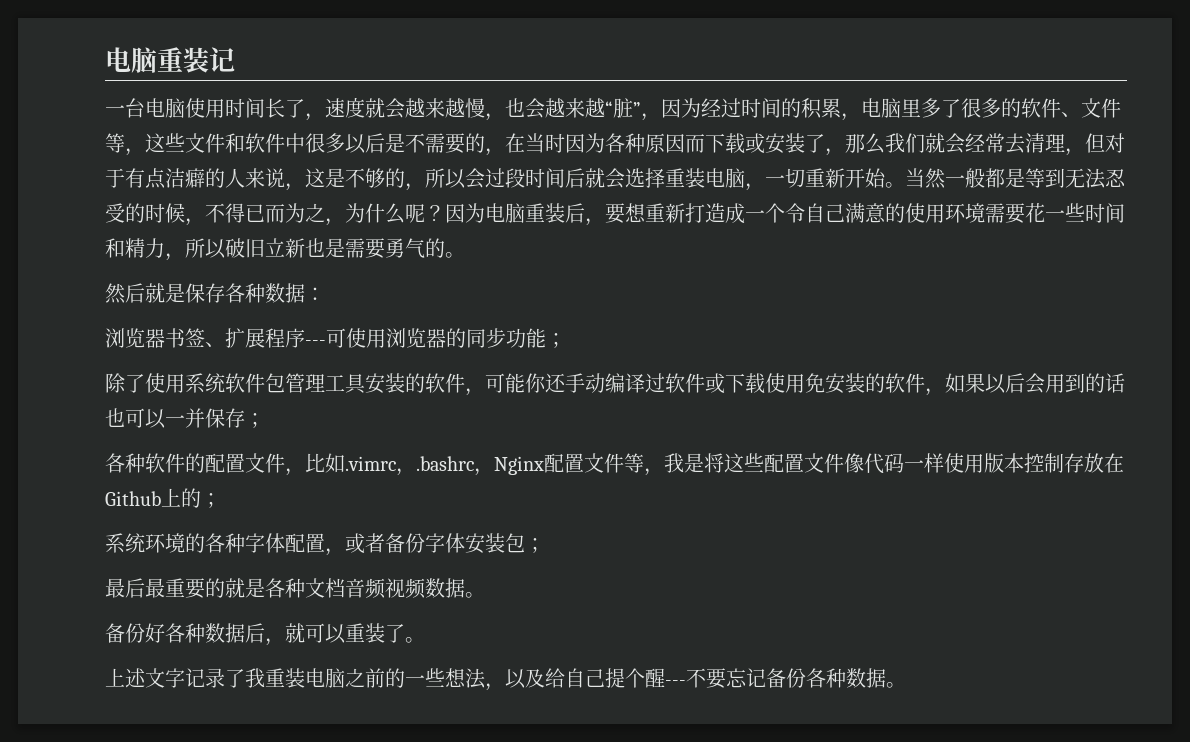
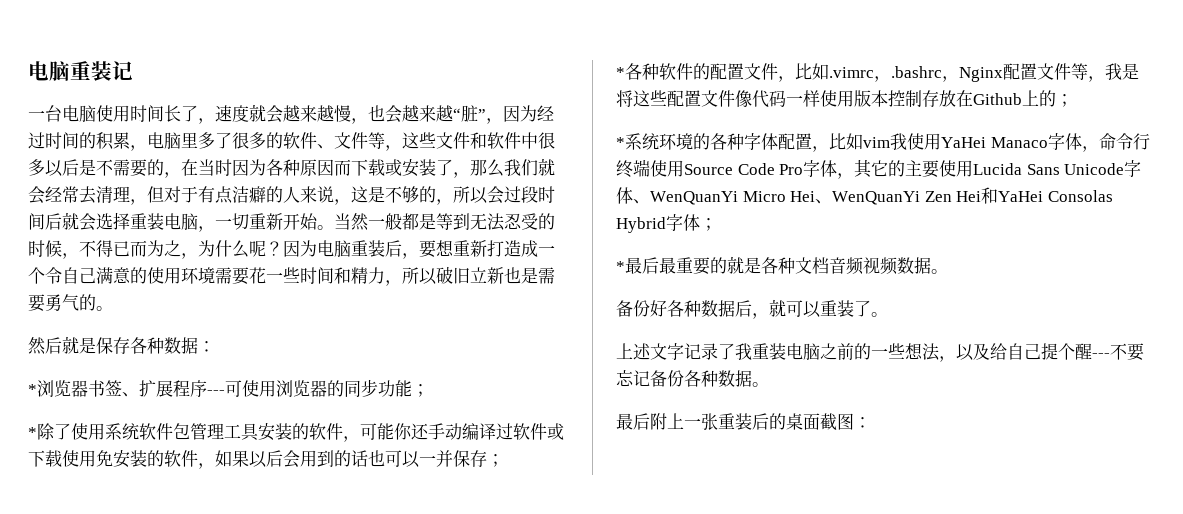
- 浏览器书签、扩展程序---可使用浏览器的同步功能；
+ *浏览器书签、扩展程序---可使用浏览器的同步功能；
- 除了使用系统软件包管理工具安装的软件，可能你还手动编译过软件或下载使用免安装的软件，如果以后会用到的话也可以一并保存；
+ *除了使用系统软件包管理工具安装的软件，可能你还手动编译过软件或下载使用免安装的软件，如果以后会用到的话也可以一并保存；
- 各种软件的配置文件，比如.vimrc，.bashrc，Nginx配置文件等，我是将这些配置文件像代码一样使用版本控制存放在Github上的；
+ *各种软件的配置文件，比如.vimrc，.bashrc，Nginx配置文件等，我是将这些配置文件像代码一样使用版本控制存放在Github上的；
- 系统环境的各种字体配置，或者备份字体安装包；
- 最后最重要的就是各种文档音频视频数据。
+ *系统环境的各种字体配置，比如vim我使用YaHei Manaco字体，命令行终端使用Source Code Pro字体，其它的主要使用Lucida Sans Unicode字体、WenQuanYi Micro Hei、WenQuanYi Zen Hei和YaHei Consolas Hybrid字体；
+ *最后最重要的就是各种文档音频视频数据。
+ 最后附上一张重装后的桌面截图：

